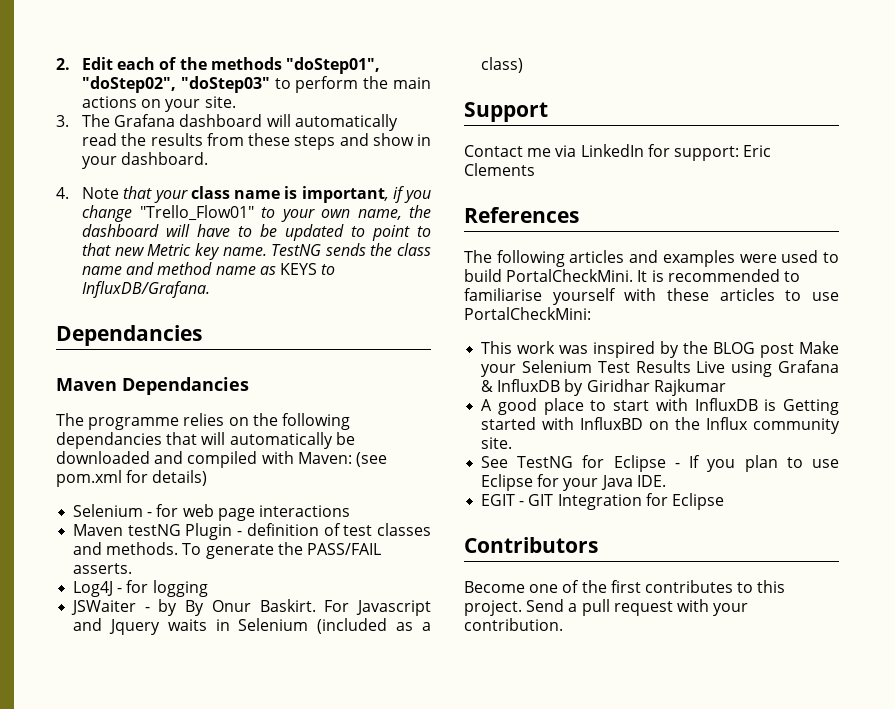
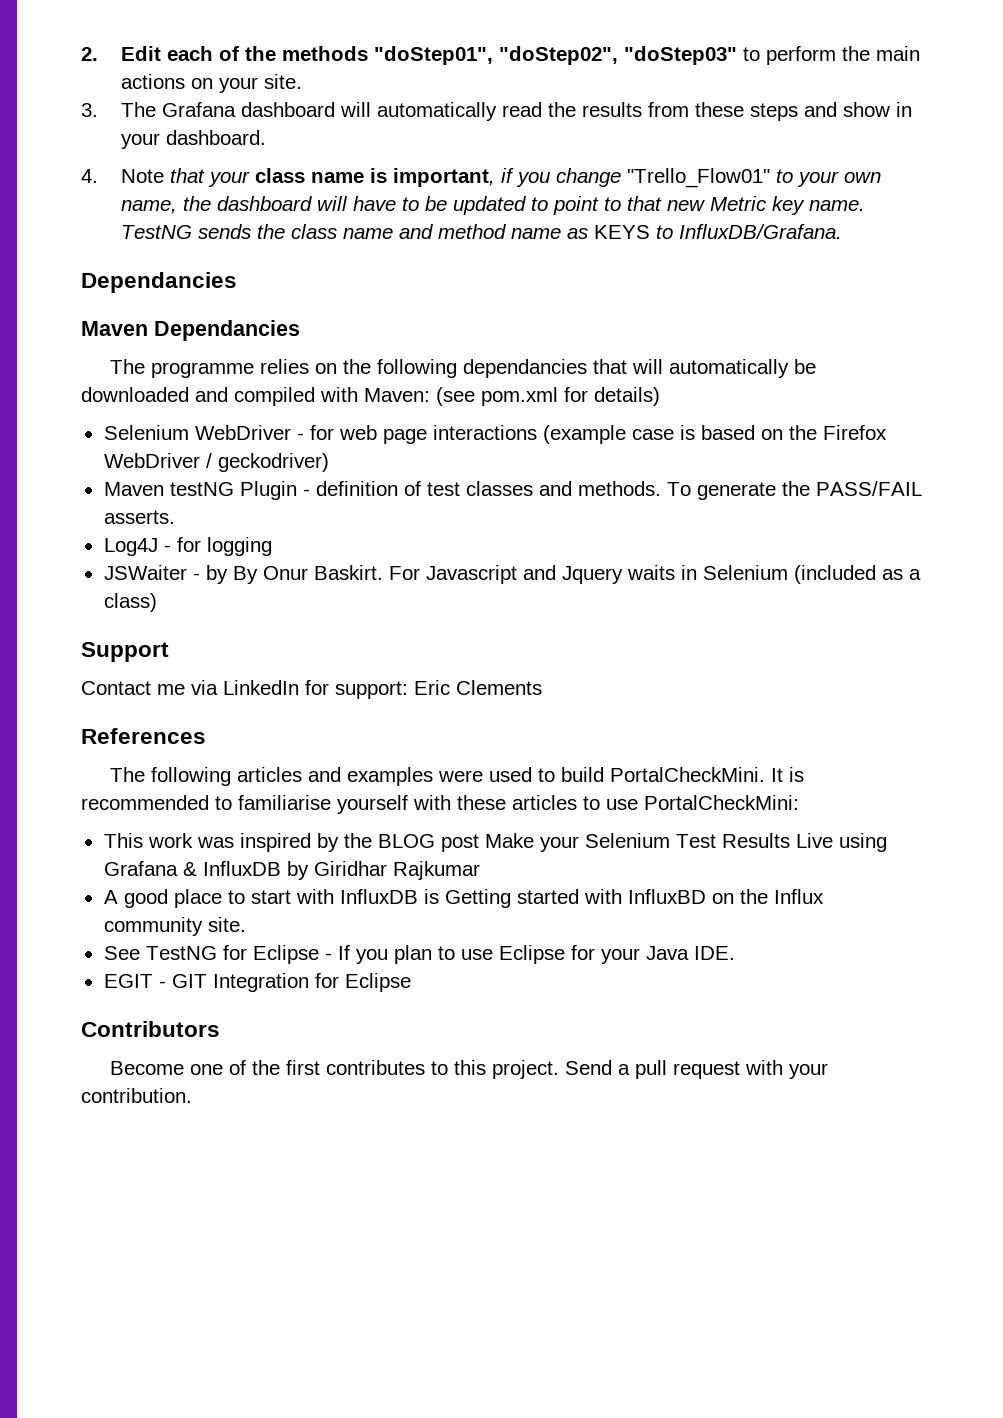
- Selenium - for web page interactions
+ Selenium WebDriver - for web page interactions (example case is based on the Firefox WebDriver / geckodriver)

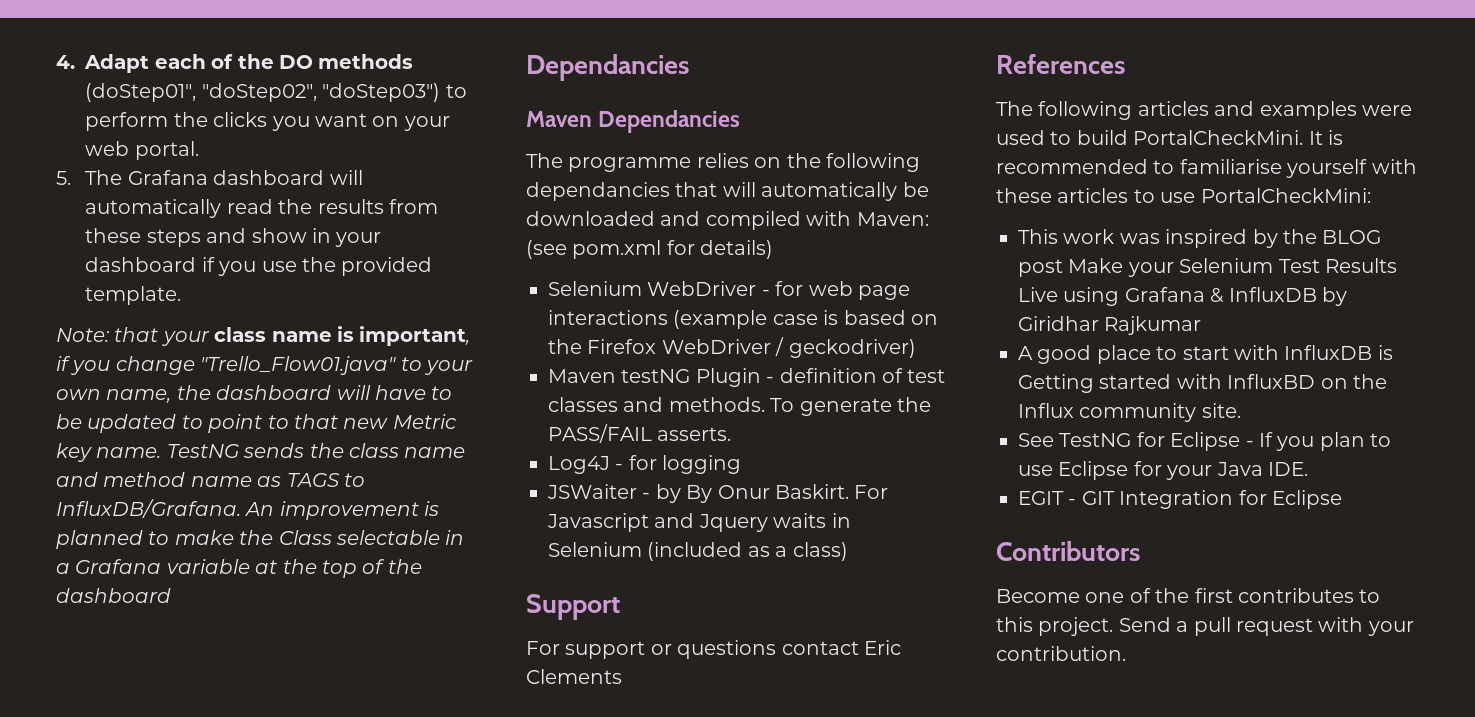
- 2. Edit each of the methods "doStep01", "doStep02", "doStep03" to perform the main actions on your site.
- 3. The Grafana dashboard will automatically read the results from these steps and show in your dashboard.
- 4. Note that your class name is important, if you change "Trello_Flow01" to your own name, the dashboard will have to be updated to point to that new Metric key name.
+ 4. Adapt each of the DO methods (doStep01", "doStep02", "doStep03") to perform the clicks you want on your web portal.
+ 5. The Grafana dashboard will automatically read the results from these steps and show in your dashboard if you use the provided template.
+ Note: that your class name is important, if you change "Trello_Flow01.java" to your own name, the dashboard will have to be updated to point to that new Metric key name.
- TestNG sends the class name and method name as KEYS to InfluxDB/Grafana.
+ TestNG sends the class name and method name as TAGS to InfluxDB/Grafana. An improvement is planned to make the Class selectable in a Grafana variable at the top of the dashboard
- Contact me via LinkedIn for support: Eric Clements
+ For support or questions contact Eric Clements

